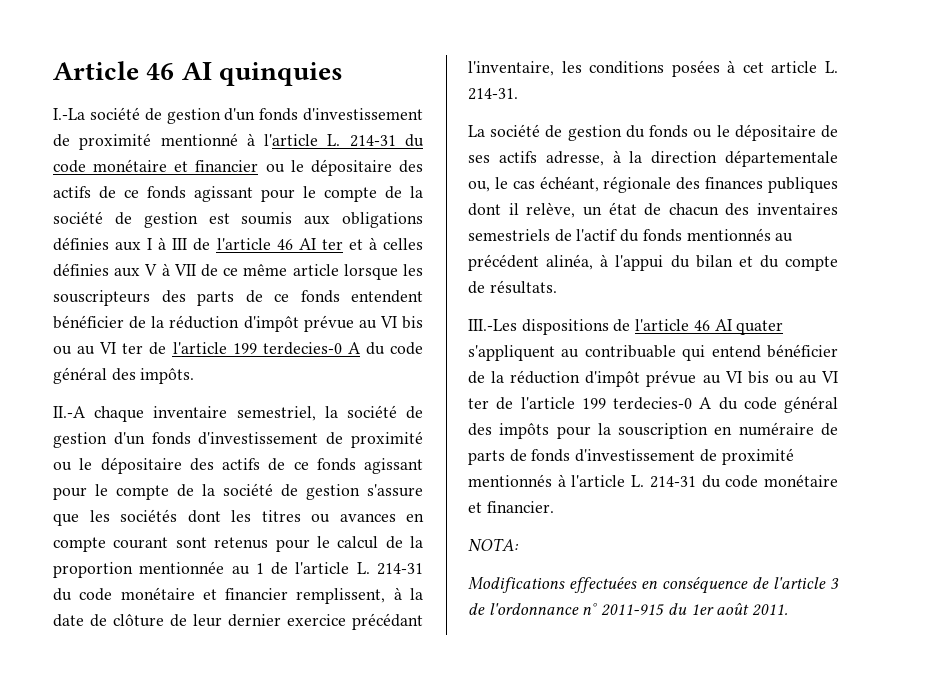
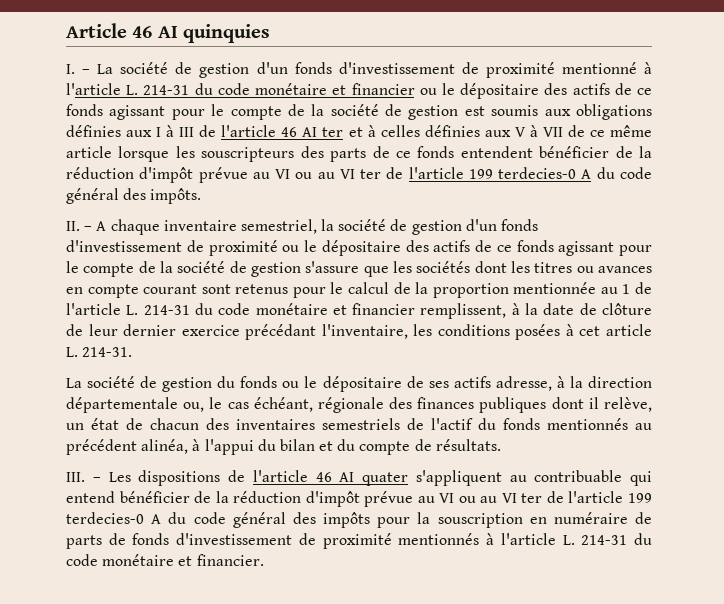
- I.-La société de gestion d'un fonds d'investissement de proximité mentionné à l'article L. 214-31 du code monétaire et financier ou le dépositaire des actifs de ce fonds agissant pour le compte de la société de gestion est soumis aux obligations définies aux I à III de l'article 46 AI ter et à celles définies aux V à VII de ce même article lorsque les souscripteurs des parts de ce fonds entendent bénéficier de la réduction d'impôt prévue au VI bis ou au VI ter de l'article 199 terdecies-0 A du code général des impôts.
+ I. – La société de gestion d'un fonds d'investissement de proximité mentionné à l'article L. 214-31 du code monétaire et financier ou le dépositaire des actifs de ce fonds agissant pour le compte de la société de gestion est soumis aux obligations définies aux I à III de l'article 46 AI ter et à celles définies aux V à VII de ce même article lorsque les souscripteurs des parts de ce fonds entendent bénéficier de la réduction d'impôt prévue au VI ou au VI ter de l'article 199 terdecies-0 A du code général des impôts.
- II.-A chaque inventaire semestriel, la société de gestion d'un fonds d'investissement de proximité ou le dépositaire des actifs de ce fonds agissant pour le compte de la société de gestion s'assure que les sociétés dont les titres ou avances en compte courant sont retenus pour le calcul de la proportion mentionnée au 1 de l'article L. 214-31 du code monétaire et financier remplissent, à la date de clôture de leur dernier exercice précédant l'inventaire, les conditions posées à cet article L. 214-31.
+ II. – A chaque inventaire semestriel, la société de gestion d'un fonds d'investissement de proximité ou le dépositaire des actifs de ce fonds agissant pour le compte de la société de gestion s'assure que les sociétés dont les titres ou avances en compte courant sont retenus pour le calcul de la proportion mentionnée au 1 de l'article L. 214-31 du code monétaire et financier remplissent, à la date de clôture de leur dernier exercice précédant l'inventaire, les conditions posées à cet article L. 214-31.
- III.-Les dispositions de l'article 46 AI quater s'appliquent au contribuable qui entend bénéficier de la réduction d'impôt prévue au VI bis ou au VI ter de l'article 199 terdecies-0 A du code général des impôts pour la souscription en numéraire de parts de fonds d'investissement de proximité mentionnés à l'article L. 214-31 du code monétaire et financier.
+ III. – Les dispositions de l'article 46 AI quater s'appliquent au contribuable qui entend bénéficier de la réduction d'impôt prévue au VI ou au VI ter de l'article 199 terdecies-0 A du code général des impôts pour la souscription en numéraire de parts de fonds d'investissement de proximité mentionnés à l'article L. 214-31 du code monétaire et financier.
- NOTA:
- Modifications effectuées en conséquence de l'article 3 de l'ordonnance n° 2011-915 du 1er août 2011.

